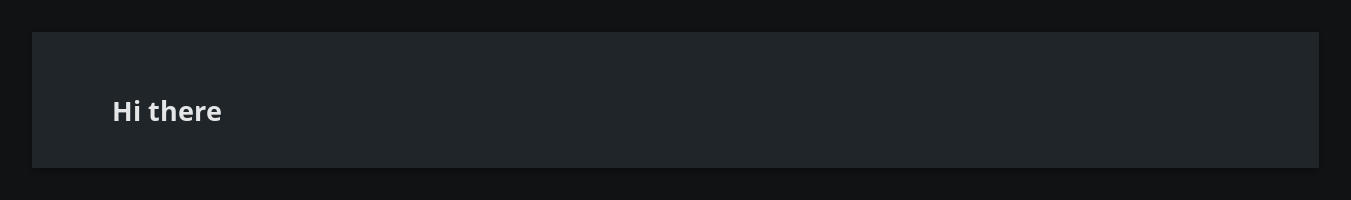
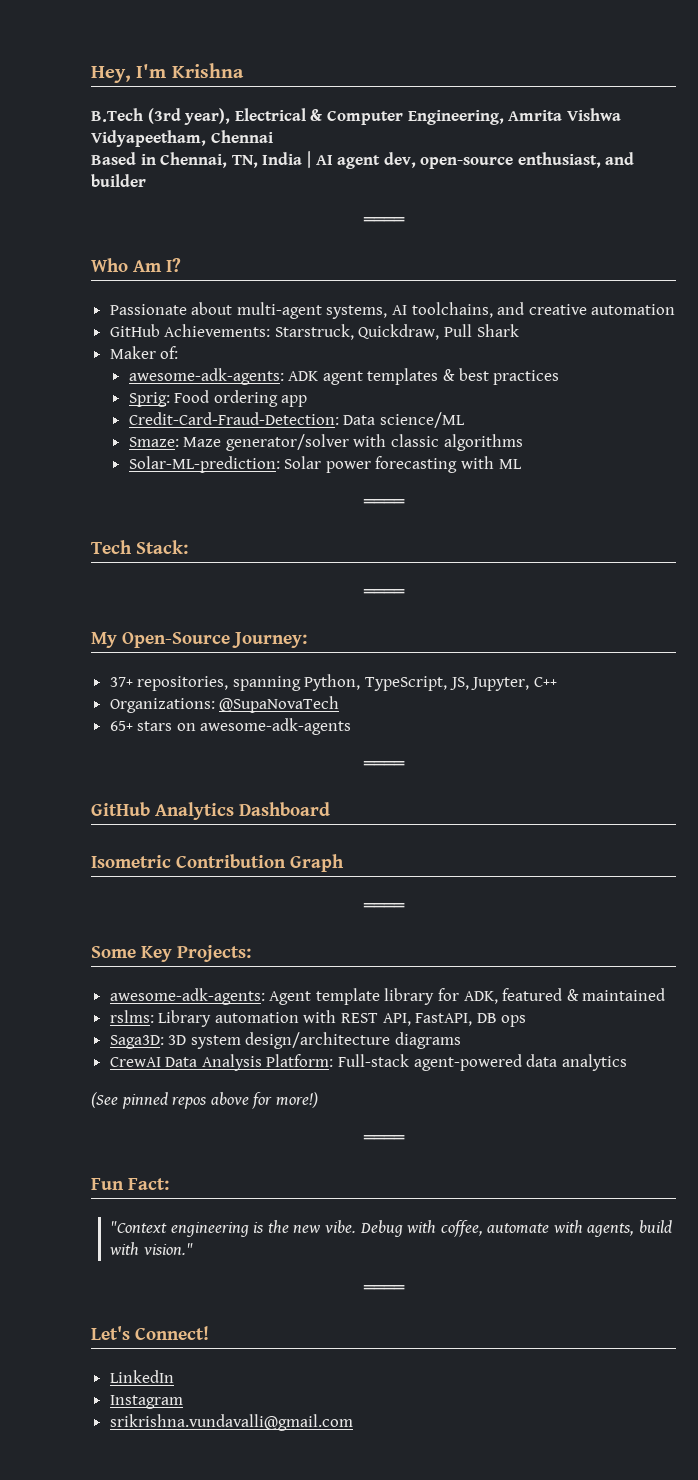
- Hi there
+ Hey, I'm Krishna
+ B.Tech (3rd year), Electrical & Computer Engineering, Amrita Vishwa Vidyapeetham, Chennai
+ Based in Chennai, TN, India | AI agent dev, open-source enthusiast, and builder
+ ════
+ Who Am I?
+ Passionate about multi-agent systems, AI toolchains, and creative automation
+ GitHub Achievements: Starstruck, Quickdraw, Pull Shark
+ Maker of:
+ awesome-adk-agents: ADK agent templates & best practices
+ Sprig: Food ordering app
+ Credit-Card-Fraud-Detection: Data science/ML
+ Smaze: Maze generator/solver with classic algorithms
+ Solar-ML-prediction: Solar power forecasting with ML
+ ════
+ Tech Stack:
+ ════
+ My Open-Source Journey:
+ 37+ repositories, spanning Python, TypeScript, JS, Jupyter, C++
+ Organizations: @SupaNovaTech
+ 65+ stars on awesome-adk-agents
+ ════
+ GitHub Analytics Dashboard
+ Isometric Contribution Graph
+ ════
+ Some Key Projects:
+ awesome-adk-agents: Agent template library for ADK, featured & maintained
+ rslms: Library automation with REST API, FastAPI, DB ops
+ Saga3D: 3D system design/architecture diagrams
+ CrewAI Data Analysis Platform: Full-stack agent-powered data analytics
+ (See pinned repos above for more!)
+ ════
+ Fun Fact:
+ "Context engineering is the new vibe. Debug with coffee, automate with agents, build with vision."
+ ════
+ Let's Connect!
+ LinkedIn
+ Instagram
+ srikrishna.vundavalli@gmail.com

